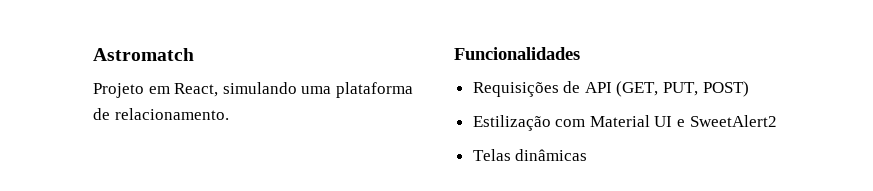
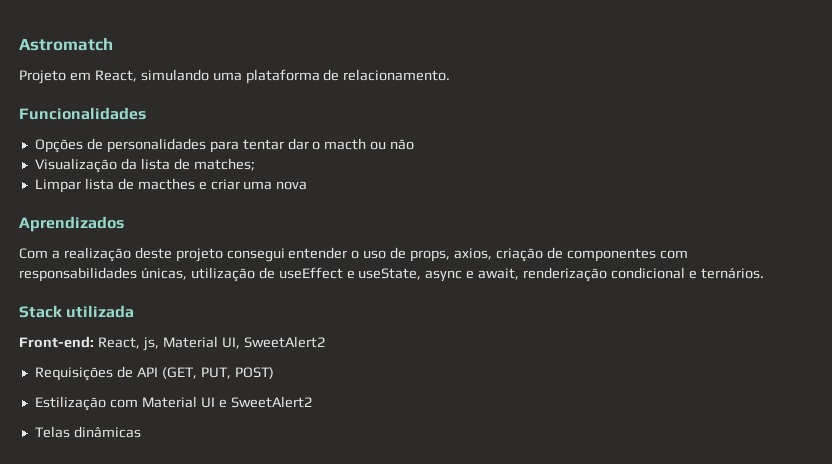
+ Opções de personalidades para tentar dar o macth ou não
+ Visualização da lista de matches;
+ Limpar lista de macthes e criar uma nova
+ Aprendizados
+ Com a realização deste projeto consegui entender o uso de props, axios, criação de componentes com responsabilidades únicas, utilização de useEffect e useState, async e await, renderização condicional e ternários.
+ Stack utilizada
+ Front-end: React, js, Material UI, SweetAlert2

